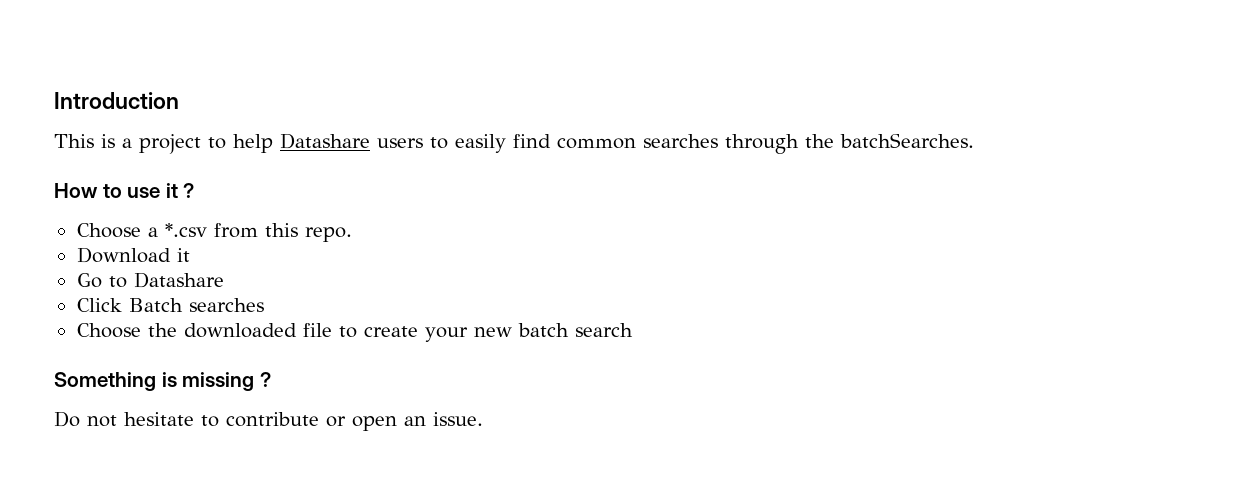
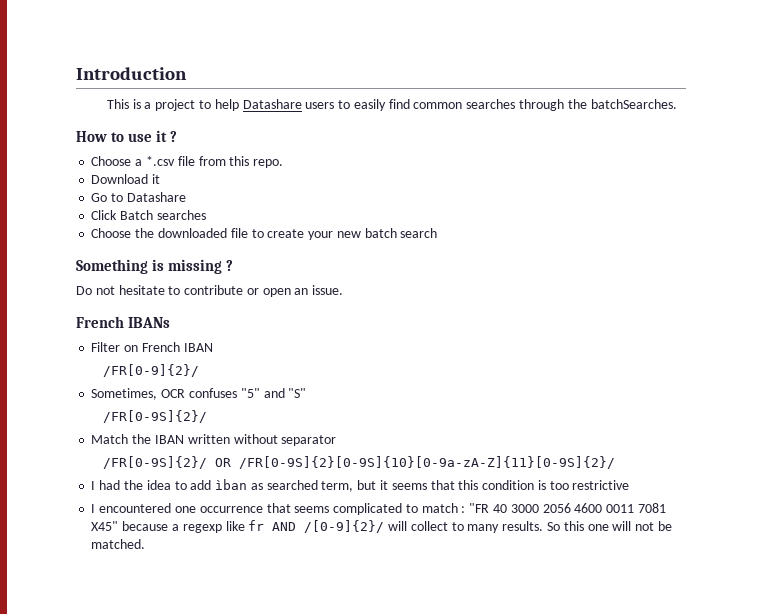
- Choose a *.csv from this repo.
+ Choose a *.csv file from this repo.
+ French IBANs
+ Filter on French IBAN
+ /FR[0-9]{2}/
+ Sometimes, OCR confuses "5" and "S"
+ /FR[0-9S]{2}/
+ Match the IBAN written without separator
+ /FR[0-9S]{2}/ OR /FR[0-9S]{2}[0-9S]{10}[0-9a-zA-Z]{11}[0-9S]{2}/
+ I had the idea to add ìban as searched term, but it seems that this condition is too restrictive
+ I encountered one occurrence that seems complicated to match : "FR 40 3000 2056 4600 0011 7081 X45" because a regexp like fr AND /[0-9]{2}/ will collect to many results. So this one will not be matched.

